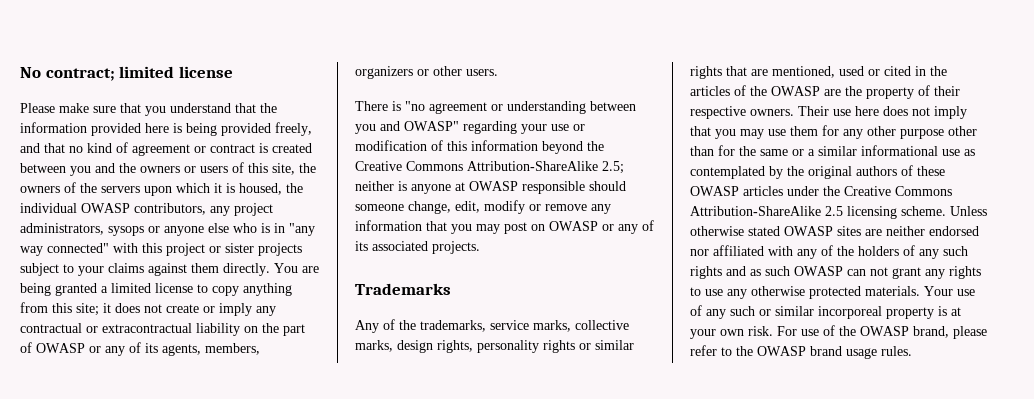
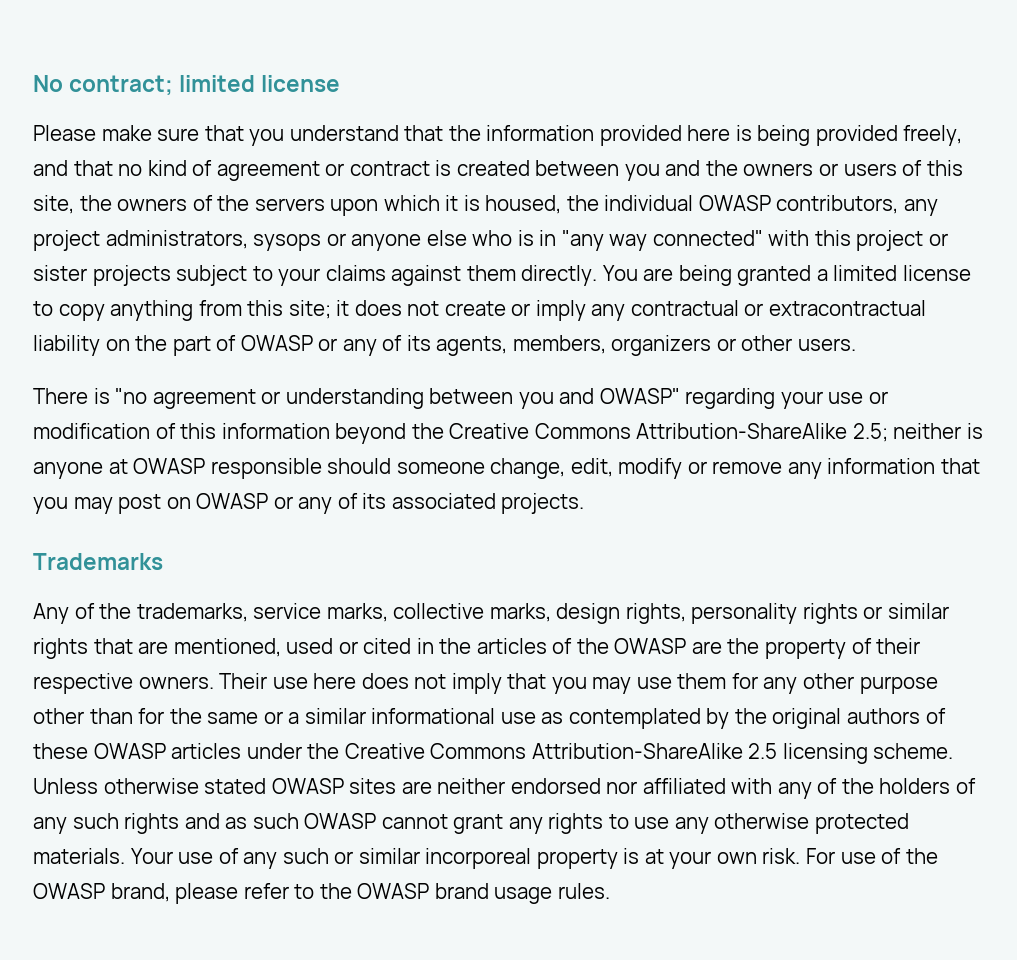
- Unless otherwise stated OWASP sites are neither endorsed nor affiliated with any of the holders of any such rights and as such OWASP can not grant any rights to use any otherwise protected materials.
+ Unless otherwise stated OWASP sites are neither endorsed nor affiliated with any of the holders of any such rights and as such OWASP cannot grant any rights to use any otherwise protected materials.

